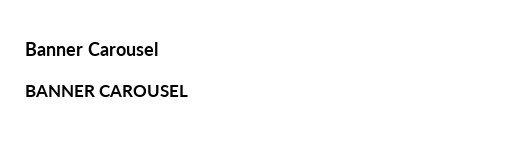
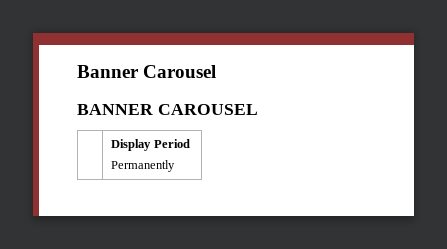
+ | Display Period
+ Permanently

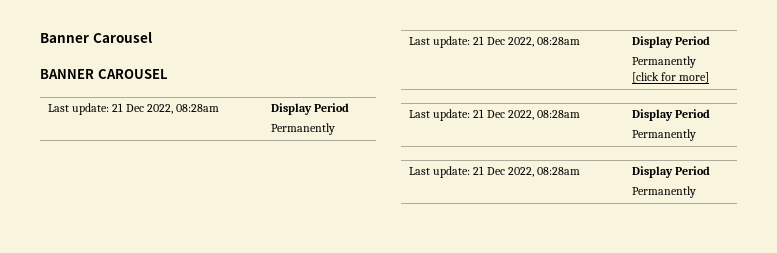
  BANNER CAROUSEL
- | Display Period
+ Last update: 21 Dec 2022, 08:28am | Display Period
+ Permanently
+ Last update: 21 Dec 2022, 08:28am | Display Period
+ Permanently
+ [click for more]
+ Last update: 21 Dec 2022, 08:28am | Display Period
+ Permanently
+ Last update: 21 Dec 2022, 08:28am | Display Period

